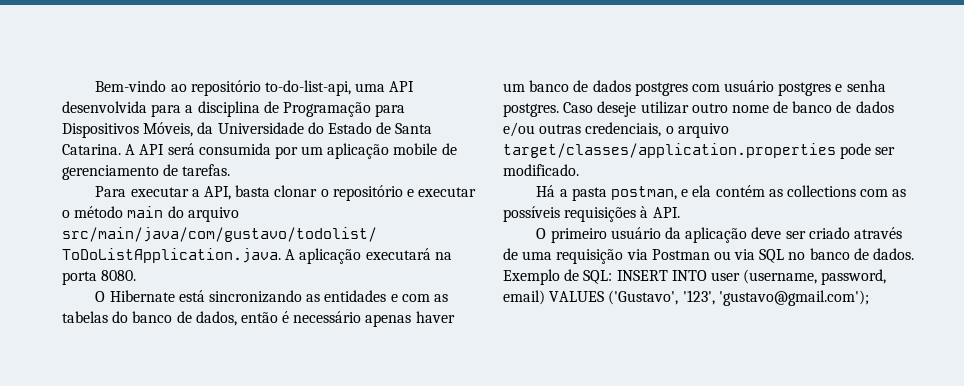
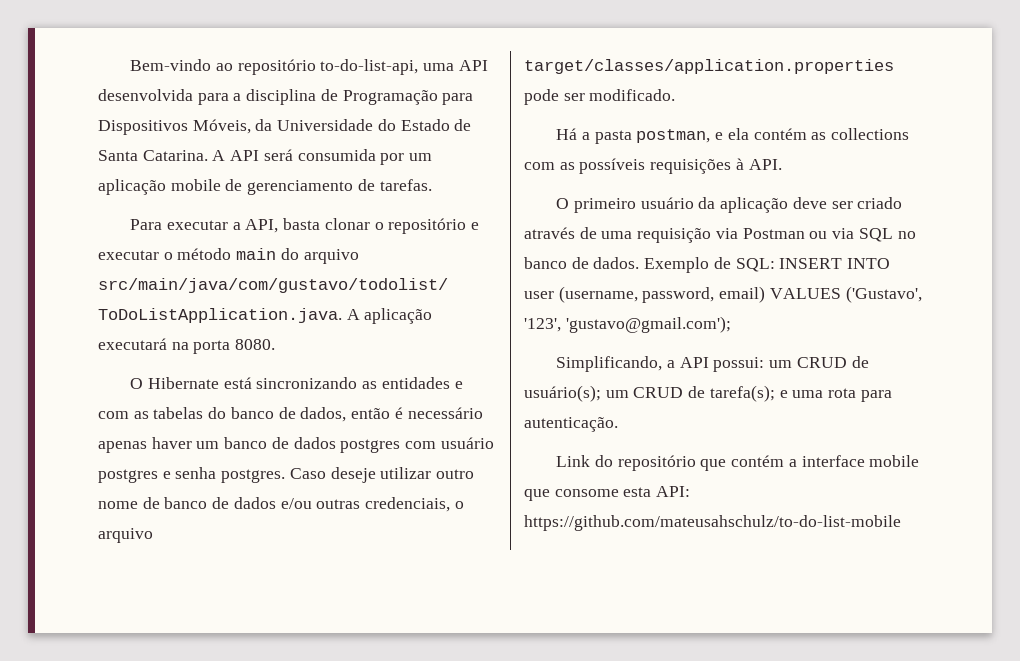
+ Simplificando, a API possui: um CRUD de usuário(s); um CRUD de tarefa(s); e uma rota para autenticação.
+ Link do repositório que contém a interface mobile que consome esta API: https://github.com/mateusahschulz/to-do-list-mobile

